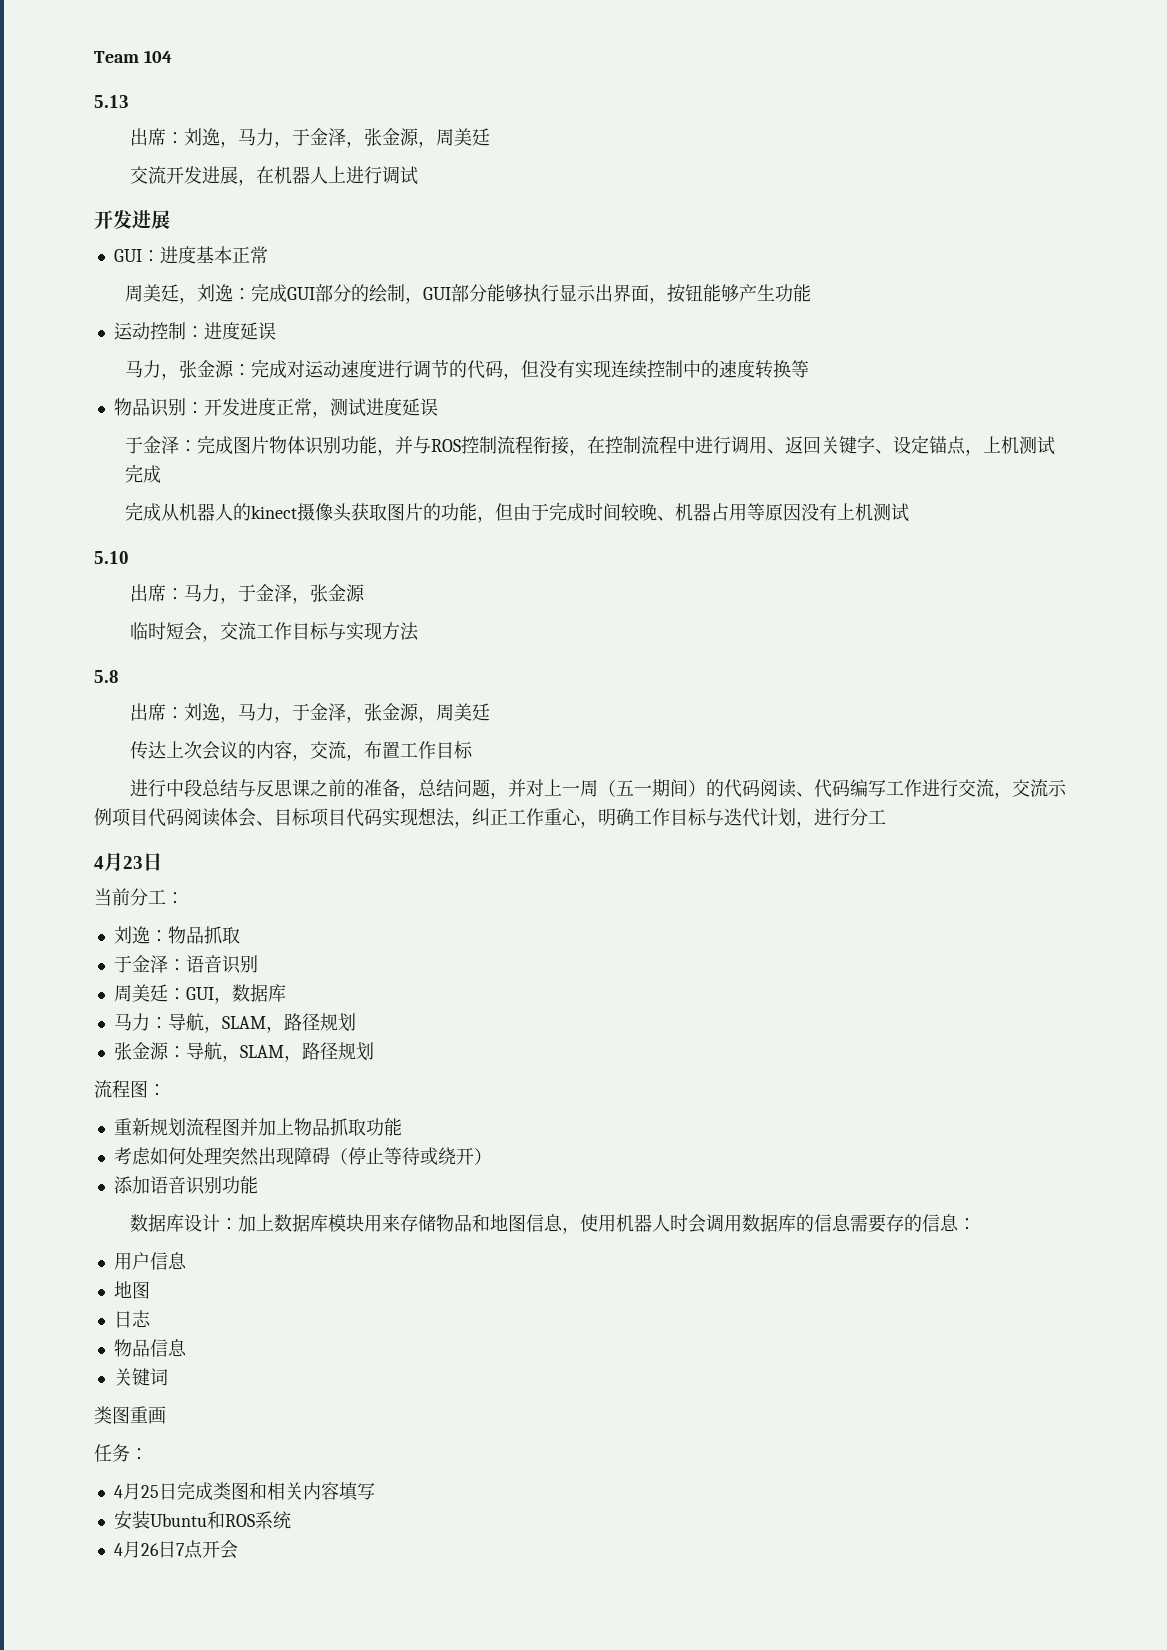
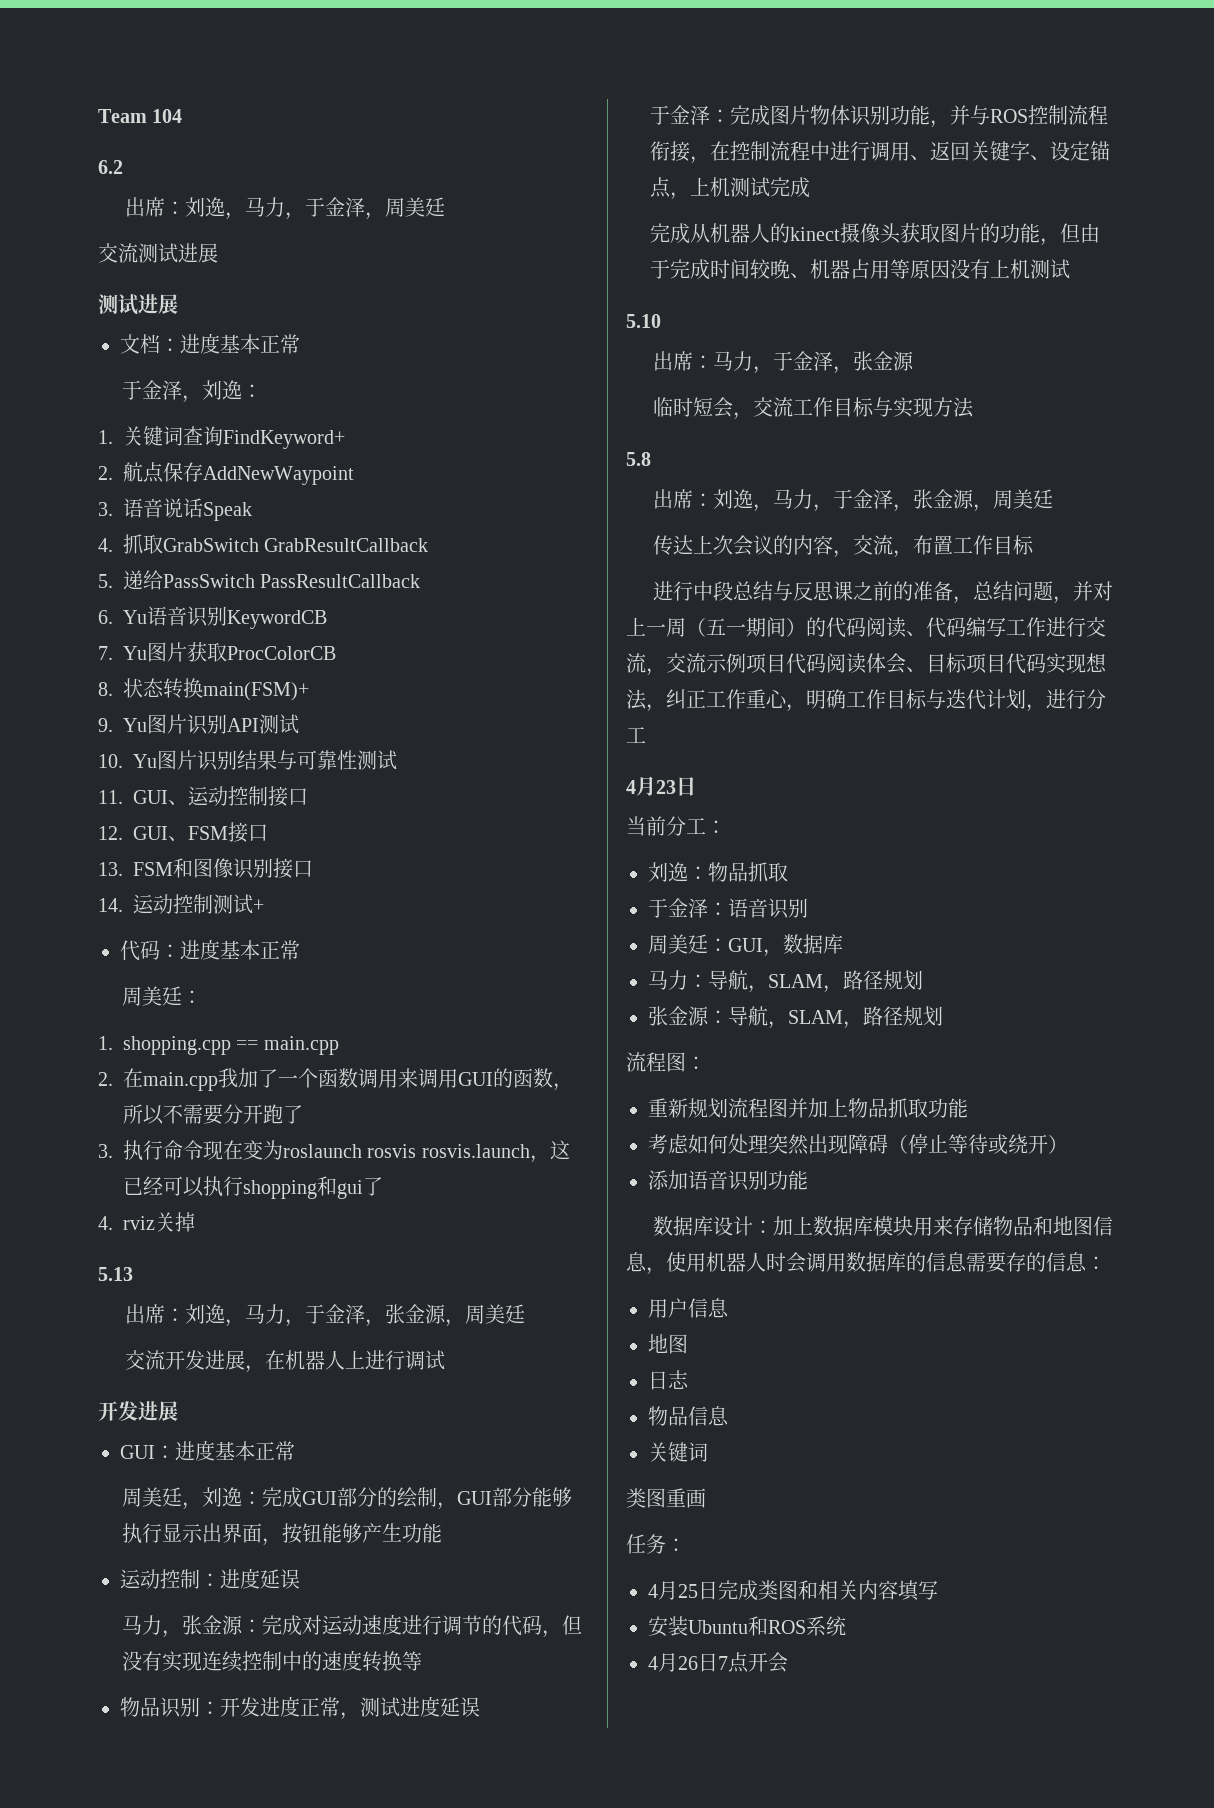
+ 6.2
+ 出席：刘逸，马力，于金泽，周美廷
+ 交流测试进展
+ 测试进展
+ 文档：进度基本正常
+ 于金泽，刘逸：
+ 1.关键词查询FindKeyword+
+ 2.航点保存AddNewWaypoint
+ 3.语音说话Speak
+ 4.抓取GrabSwitch GrabResultCallback
+ 5.递给PassSwitch PassResultCallback
+ 6. Yu语音识别KeywordCB
+ 7. Yu图片获取ProcColorCB
+ 8.状态转换main(FSM)+
+ 9. Yu图片识别API测试
+ 10. Yu图片识别结果与可靠性测试
+ 11. GUI、运动控制接口
+ 12. GUI、FSM接口
+ 13. FSM和图像识别接口
+ 14.运动控制测试+
+ 代码：进度基本正常
+ 周美廷：
+ 1. shopping.cpp == main.cpp
+ 2.在main.cpp我加了一个函数调用来调用GUI的函数，所以不需要分开跑了
+ 3.执行命令现在变为roslaunch rosvis rosvis.launch，这已经可以执行shopping和gui了
+ 4. rviz关掉

